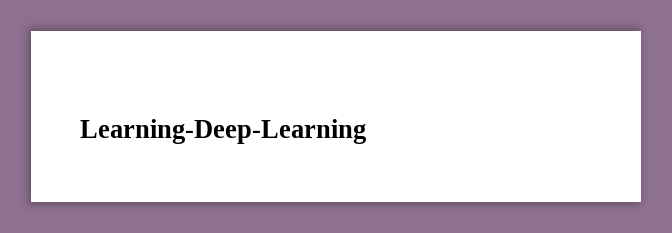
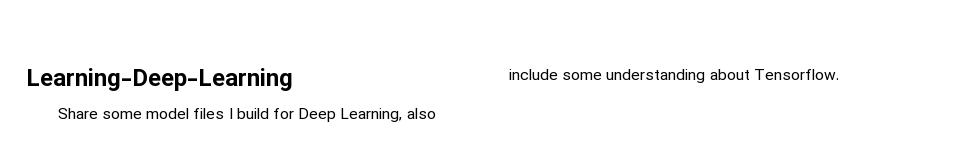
+ Share some model files I build for Deep Learning, also include some understanding about Tensorflow.

